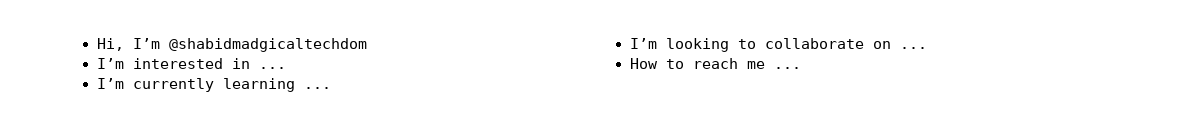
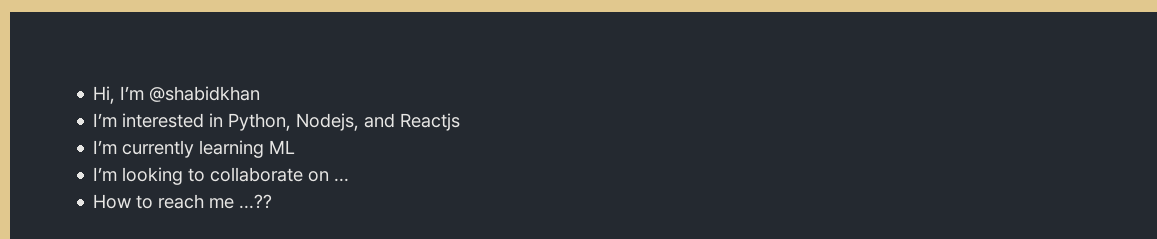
- Hi, I’m @shabidmadgicaltechdom
+ Hi, I’m @shabidkhan
- I’m interested in ...
+ I’m interested in Python, Nodejs, and Reactjs
- I’m currently learning ...
+ I’m currently learning ML
- How to reach me ...
+ How to reach me ...??

